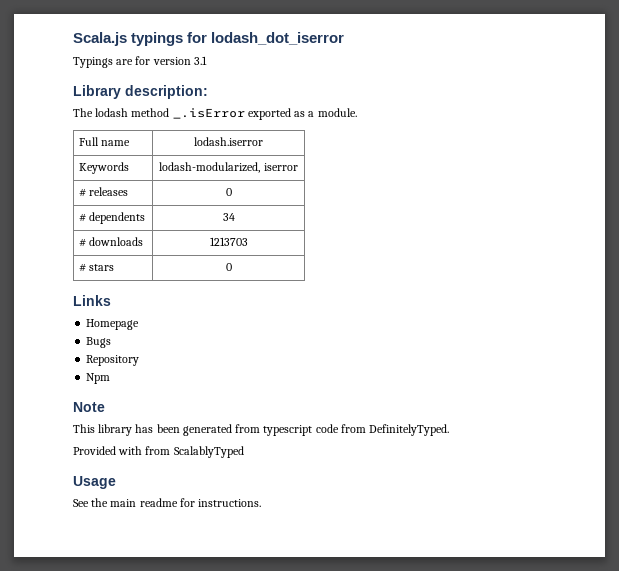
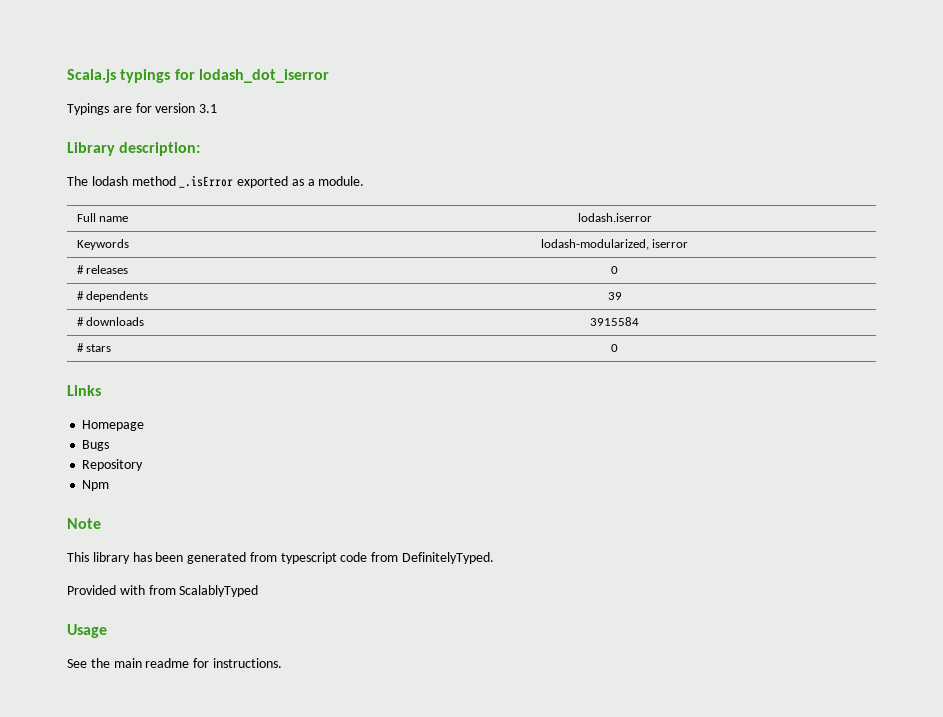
- # dependents | 34
+ # dependents | 39
- # downloads | 1213703
+ # downloads | 3915584

